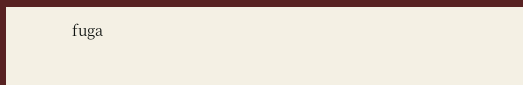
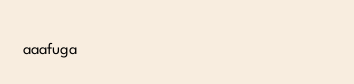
- fuga
+ aaafuga

